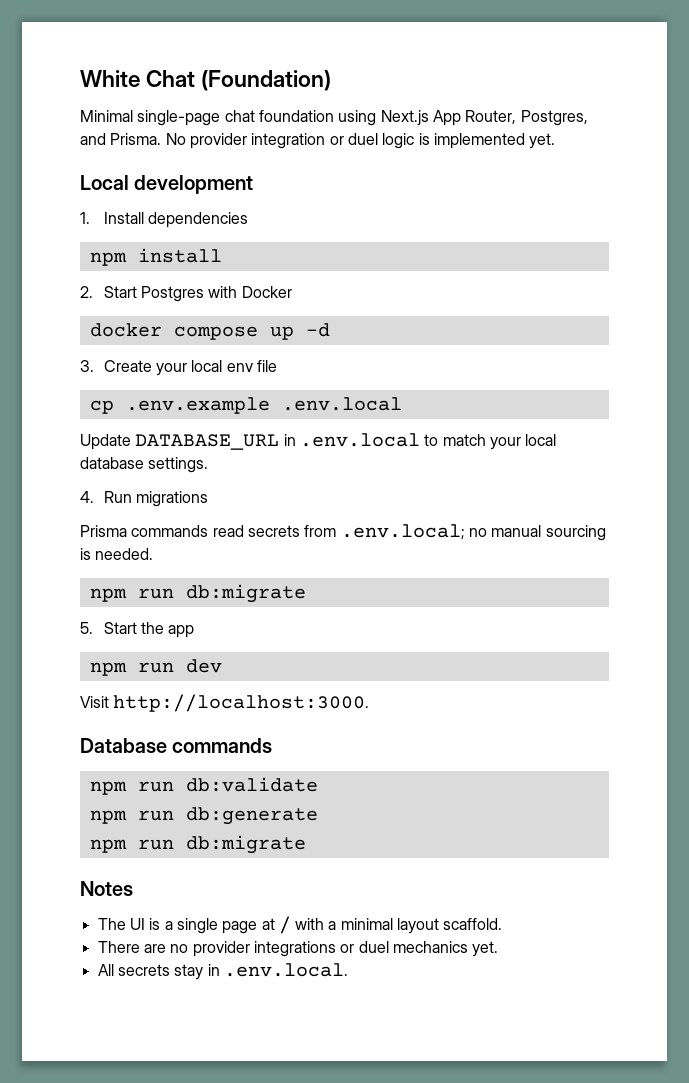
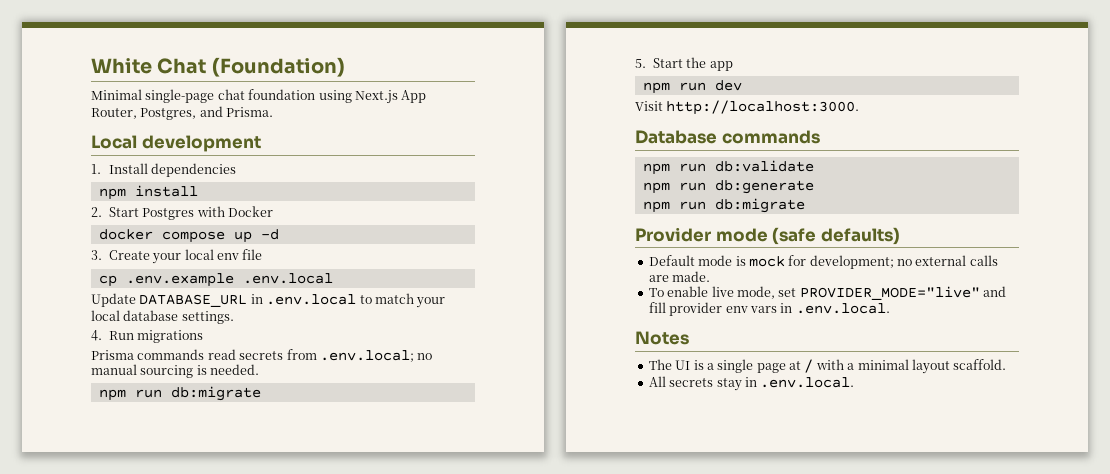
- No provider integration or duel logic is implemented yet.
+ Provider mode (safe defaults)
+ Default mode is mock for development; no external calls are made.
+ To enable live mode, set PROVIDER_MODE="live" and fill provider env vars in .env.local.
- There are no provider integrations or duel mechanics yet.

